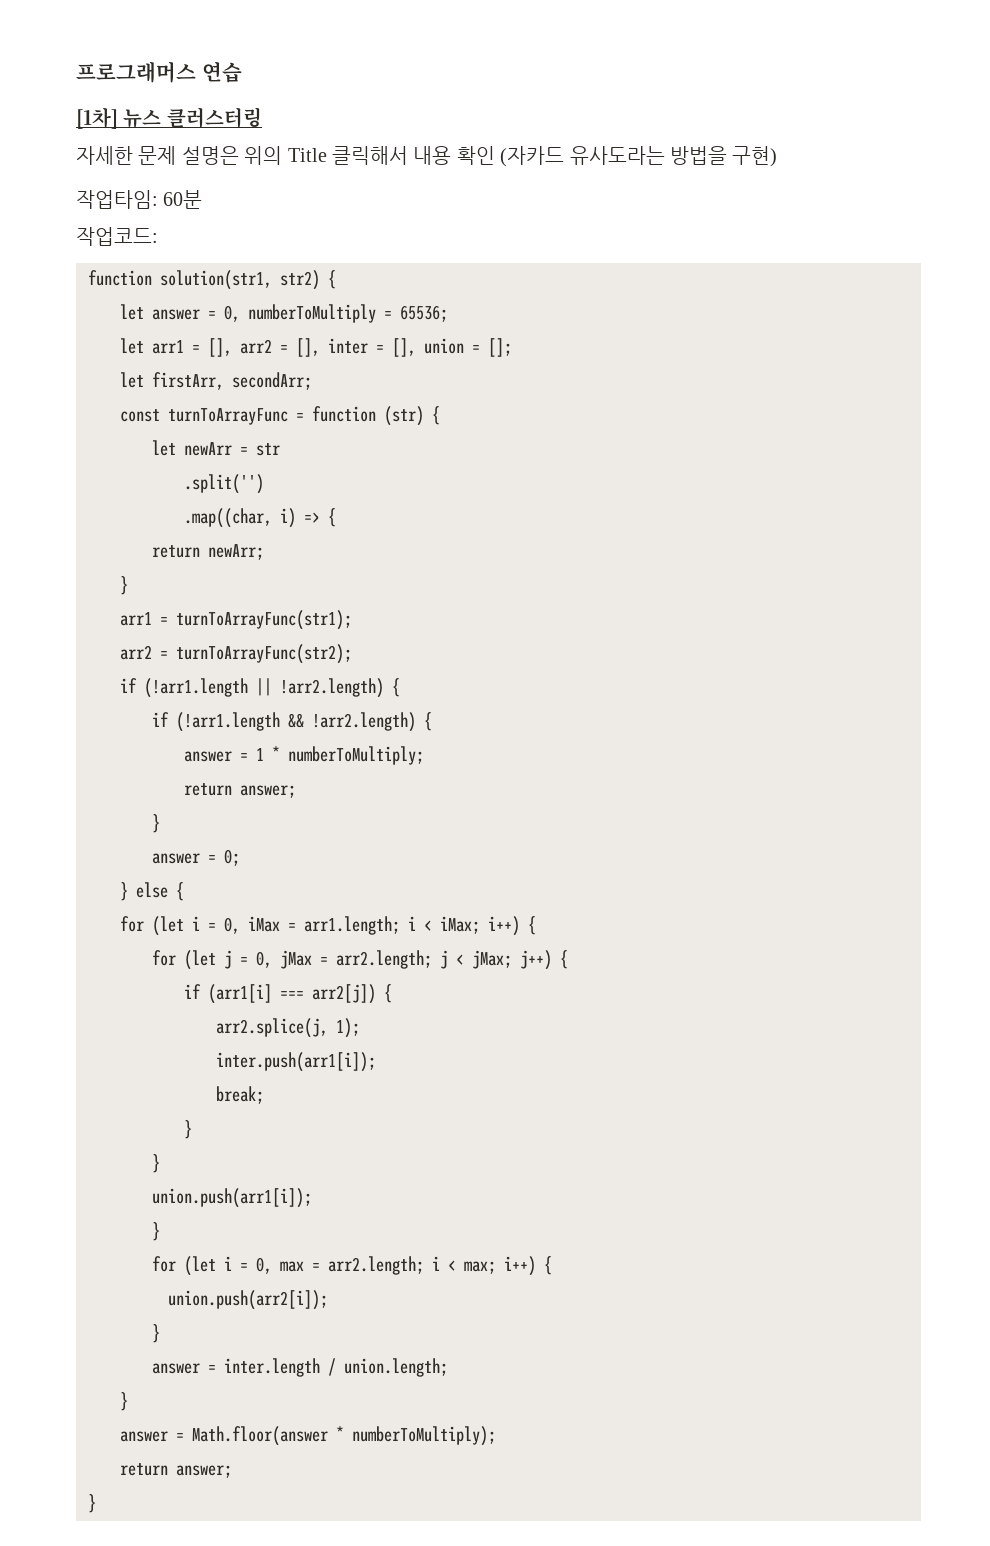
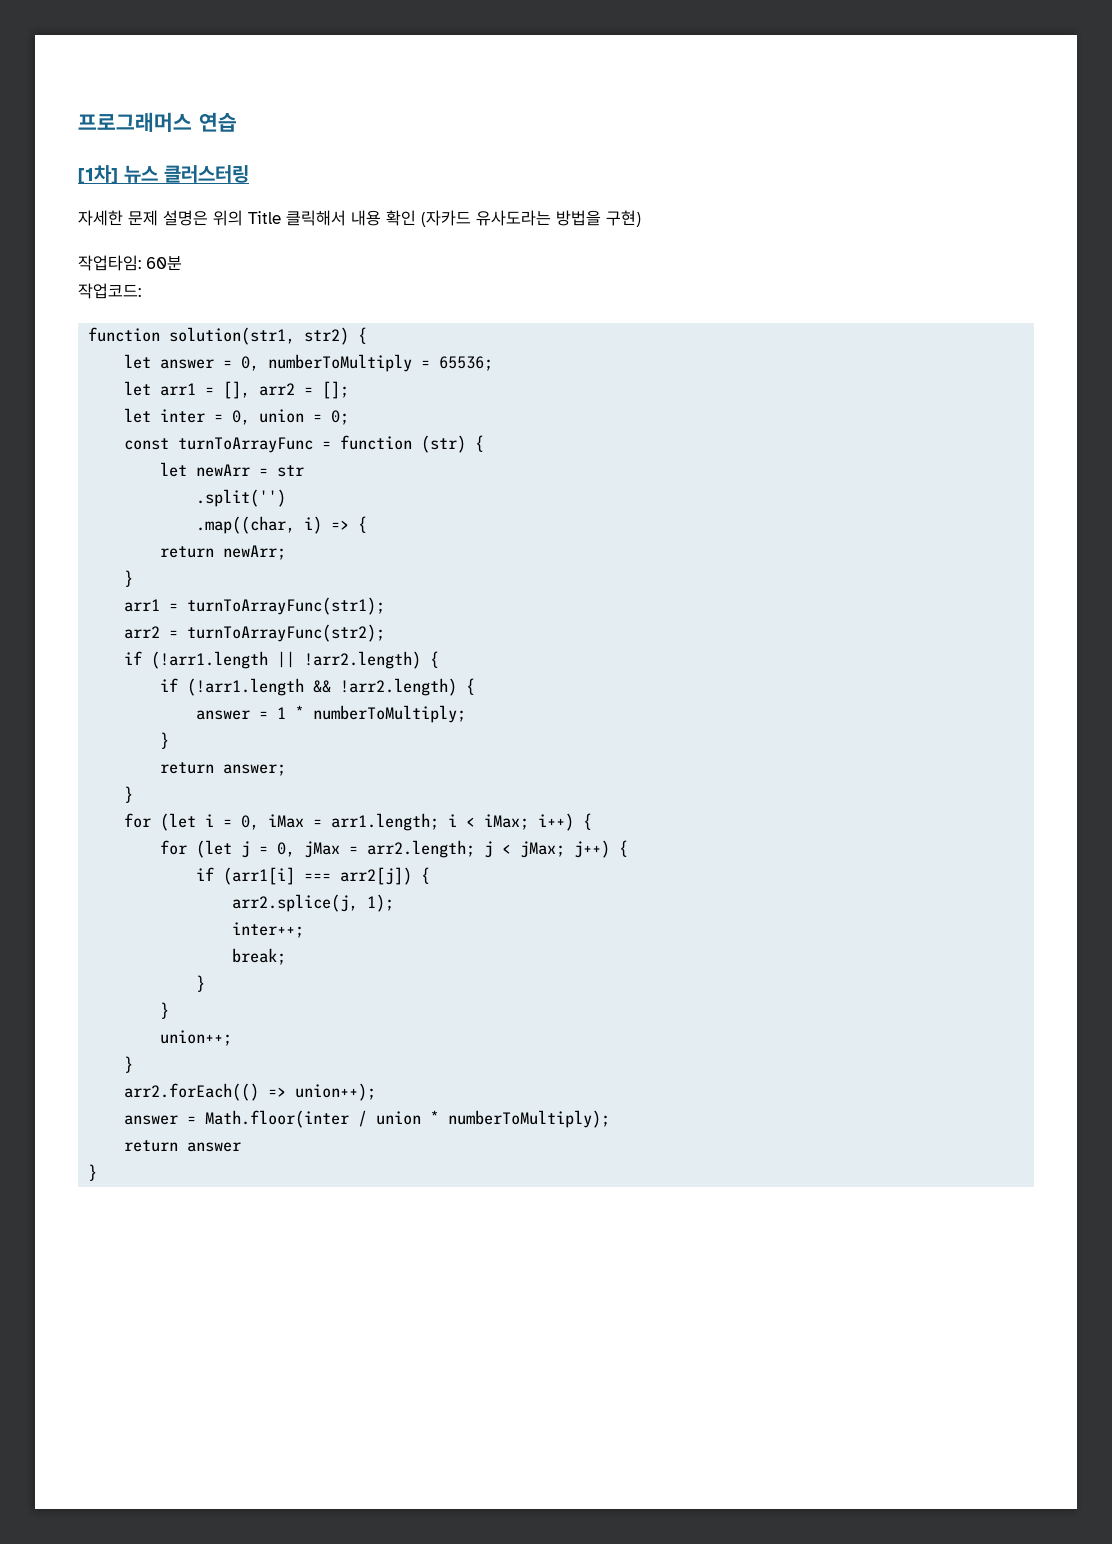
- let arr1 = [], arr2 = [], inter = [], union = [];
- let firstArr, secondArr;
+ let arr1 = [], arr2 = [];
+ let inter = 0, union = 0;
  answer = 1 * numberToMultiply;
+ }
  return answer;
  }
- answer = 0;
- } else {
- inter.push(arr1[i]);
+ inter++;
- union.push(arr1[i]);
+ union++;
  }
- for (let i = 0, max = arr2.length; i < max; i++) {
- union.push(arr2[i]);
- }
- answer = inter.length / union.length;
- }
- answer = Math.floor(answer * numberToMultiply);
- return answer;
+ arr2.forEach(() => union++);
+ answer = Math.floor(inter / union * numberToMultiply);
+ return answer

